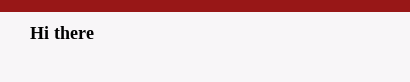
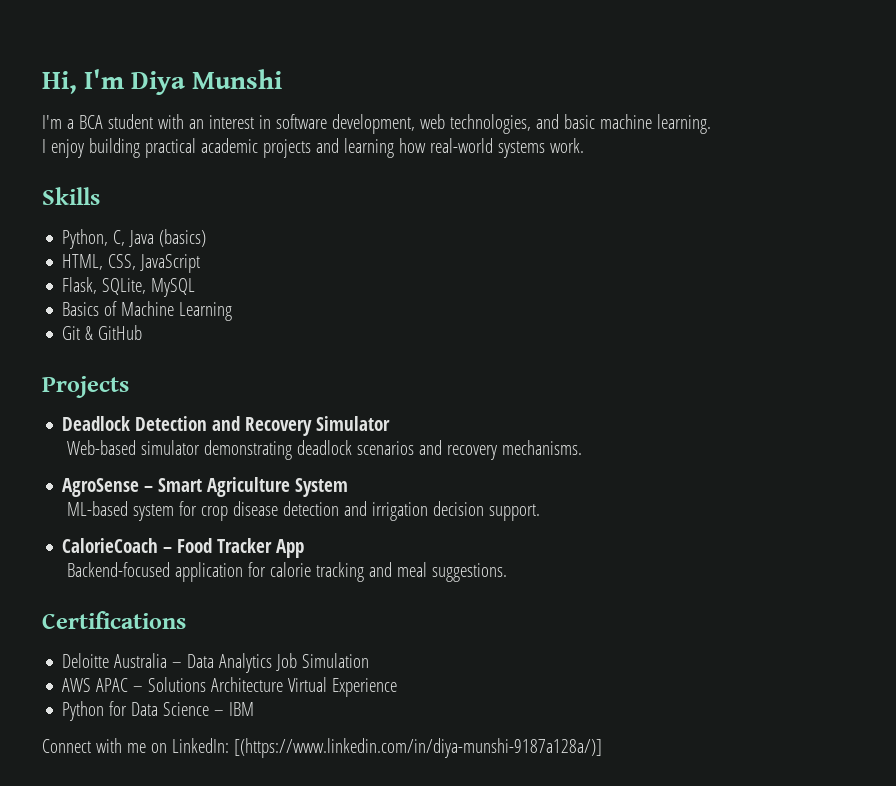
- Hi there
+ Hi, I'm Diya Munshi
+ I'm a BCA student with an interest in software development, web technologies, and basic machine learning.
+ I enjoy building practical academic projects and learning how real-world systems work.
+ Skills
+ Python, C, Java (basics)
+ HTML, CSS, JavaScript
+ Flask, SQLite, MySQL
+ Basics of Machine Learning
+ Git & GitHub
+ Projects
+ Deadlock Detection and Recovery Simulator
+ Web-based simulator demonstrating deadlock scenarios and recovery mechanisms.
+ AgroSense – Smart Agriculture System
+ ML-based system for crop disease detection and irrigation decision support.
+ CalorieCoach – Food Tracker App
+ Backend-focused application for calorie tracking and meal suggestions.
+ Certifications
+ Deloitte Australia – Data Analytics Job Simulation
+ AWS APAC – Solutions Architecture Virtual Experience
+ Python for Data Science – IBM
+ Connect with me on LinkedIn: [(https://www.linkedin.com/in/diya-munshi-9187a128a/)]

